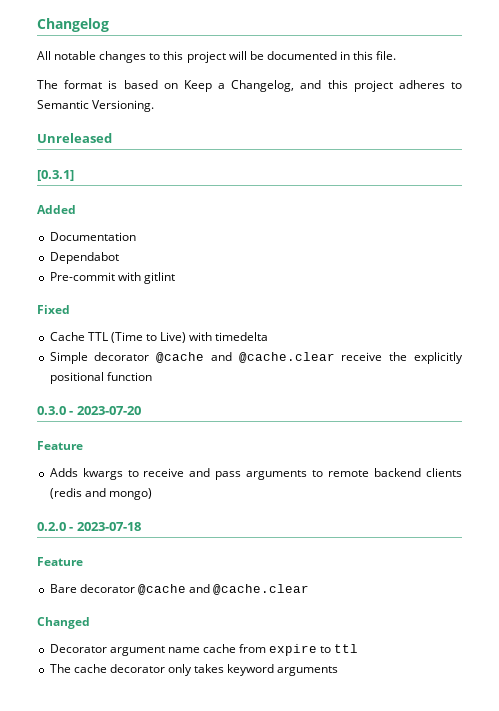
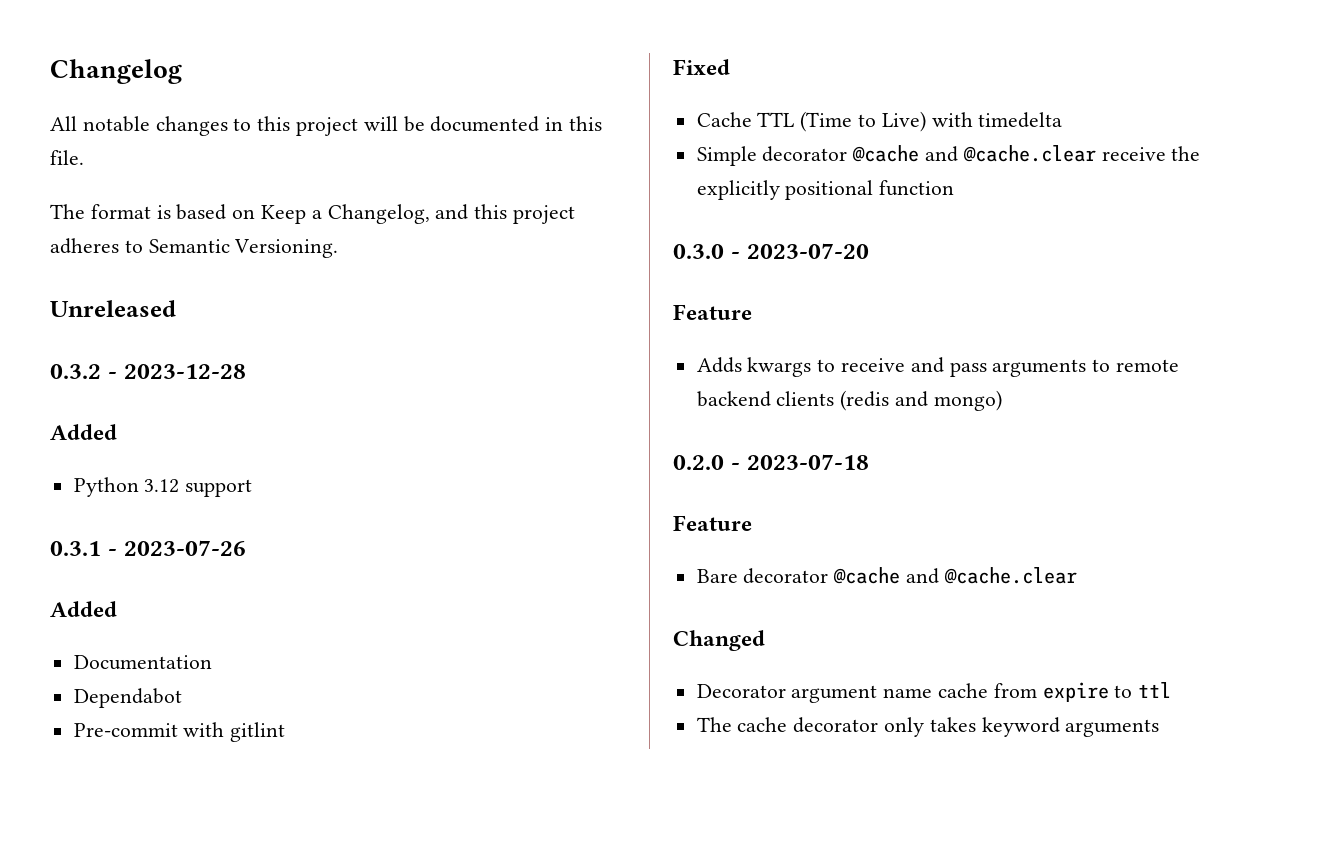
- [0.3.1]
+ 0.3.2 - 2023-12-28
+ Added
+ Python 3.12 support
+ 0.3.1 - 2023-07-26

